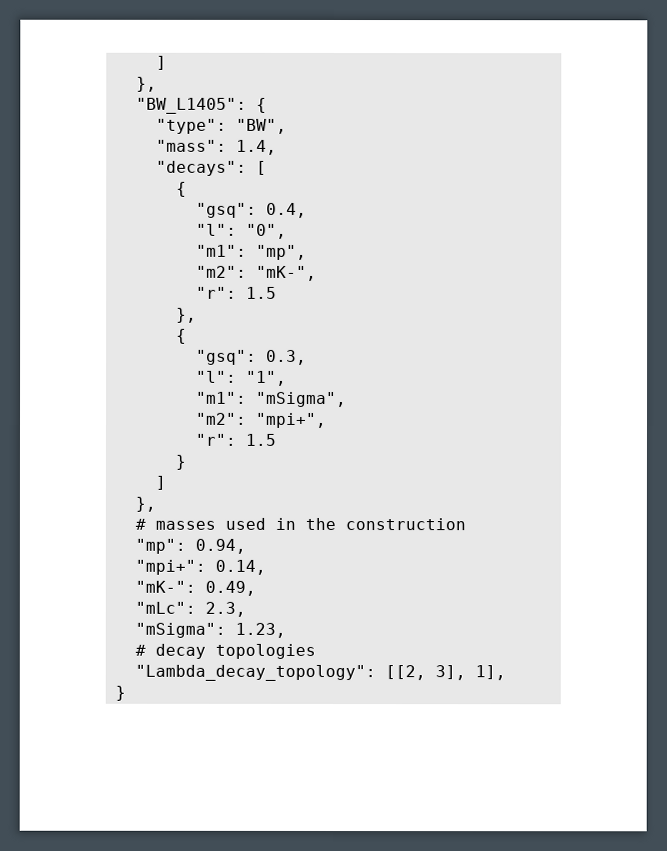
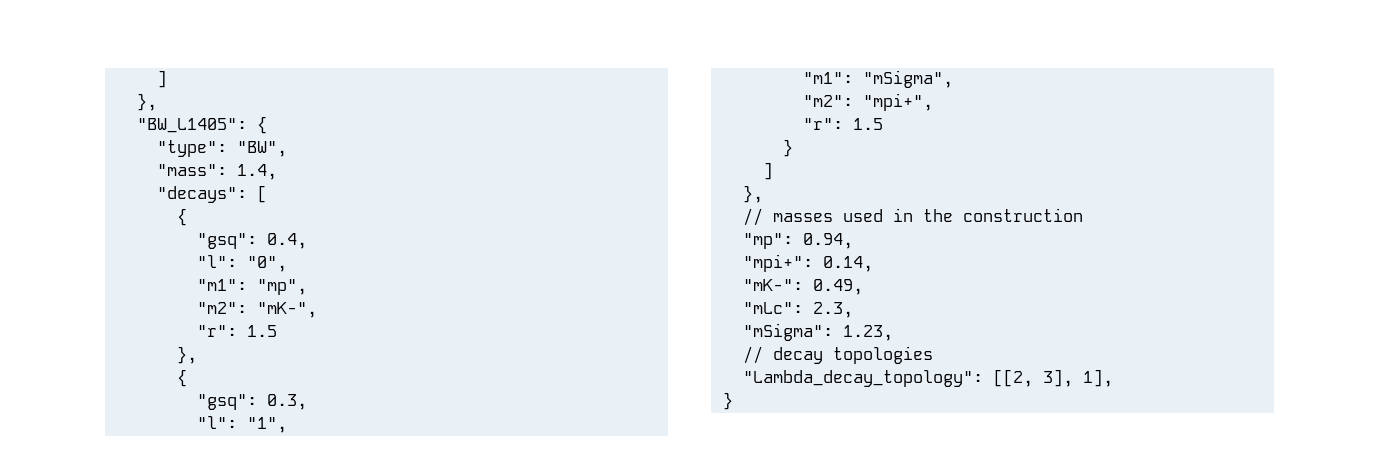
- # masses used in the construction
+ // masses used in the construction
- # decay topologies
+ // decay topologies

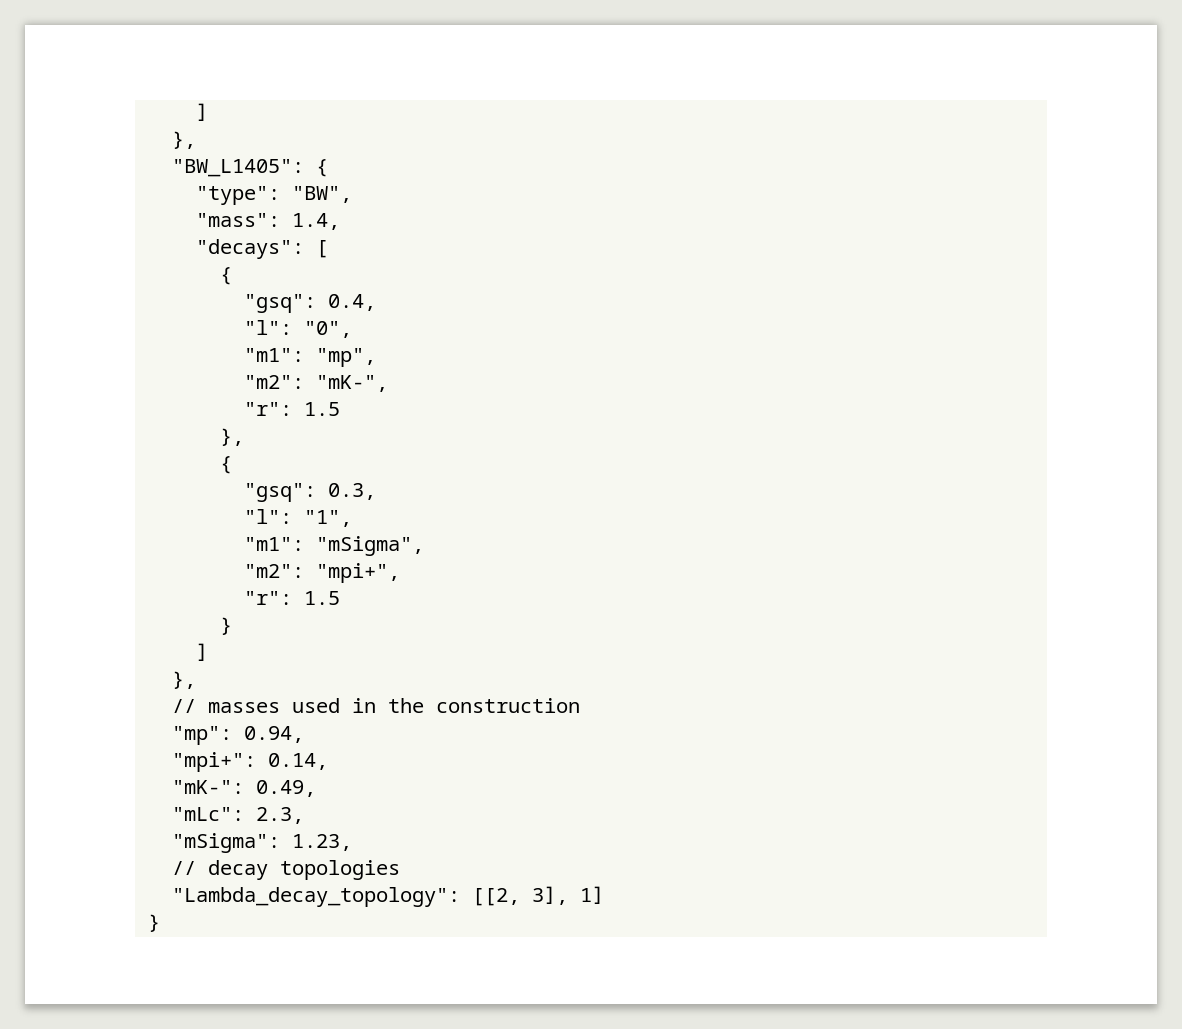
- "Lambda_decay_topology": [[2, 3], 1],
+ "Lambda_decay_topology": [[2, 3], 1]

